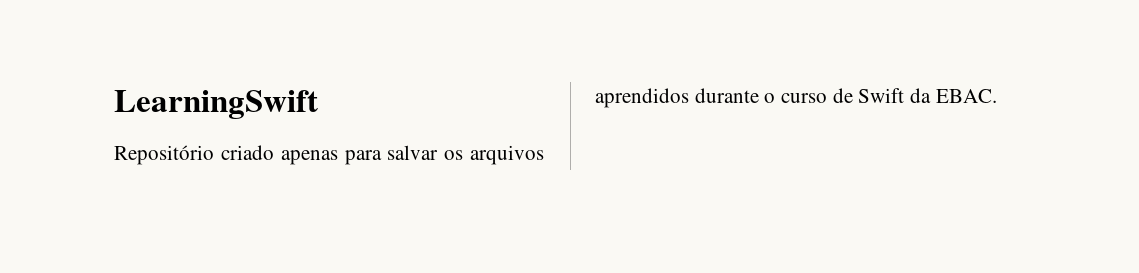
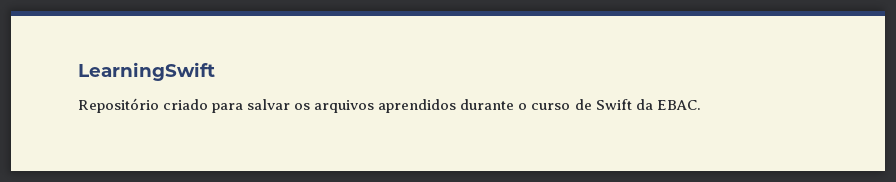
- Repositório criado apenas para salvar os arquivos aprendidos durante o curso de Swift da EBAC.
+ Repositório criado para salvar os arquivos aprendidos durante o curso de Swift da EBAC.

